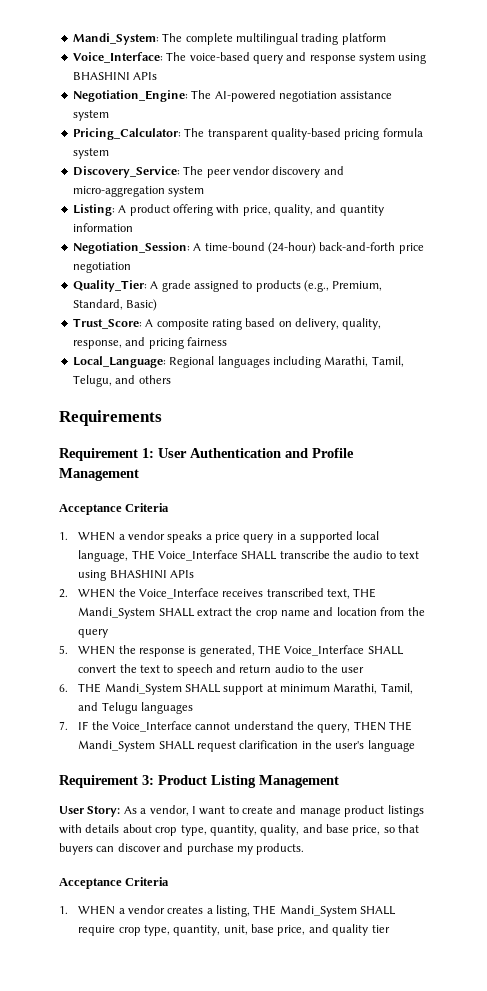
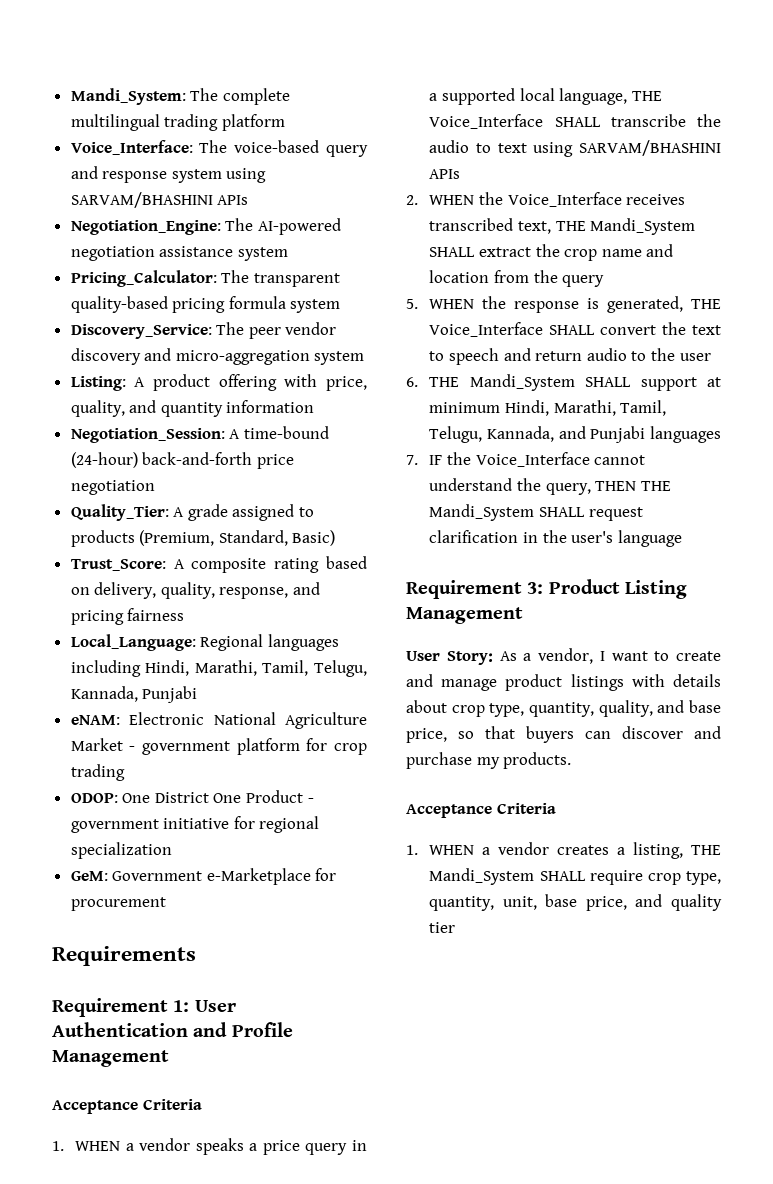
- Voice_Interface: The voice-based query and response system using BHASHINI APIs
+ Voice_Interface: The voice-based query and response system using SARVAM/BHASHINI APIs
- Quality_Tier: A grade assigned to products (e.g., Premium, Standard, Basic)
+ Quality_Tier: A grade assigned to products (Premium, Standard, Basic)
- Local_Language: Regional languages including Marathi, Tamil, Telugu, and others
+ Local_Language: Regional languages including Hindi, Marathi, Tamil, Telugu, Kannada, Punjabi
+ eNAM: Electronic National Agriculture Market - government platform for crop trading
+ ODOP: One District One Product - government initiative for regional specialization
+ GeM: Government e-Marketplace for procurement
- 1. WHEN a vendor speaks a price query in a supported local language, THE Voice_Interface SHALL transcribe the audio to text using BHASHINI APIs
+ 1. WHEN a vendor speaks a price query in a supported local language, THE Voice_Interface SHALL transcribe the audio to text using SARVAM/BHASHINI APIs
- 6. THE Mandi_System SHALL support at minimum Marathi, Tamil, and Telugu languages
+ 6. THE Mandi_System SHALL support at minimum Hindi, Marathi, Tamil, Telugu, Kannada, and Punjabi languages

